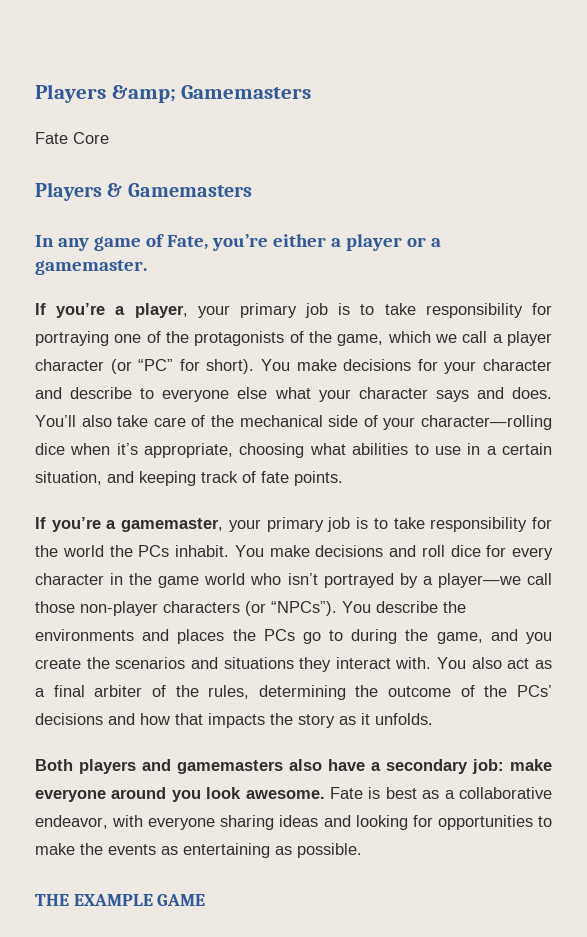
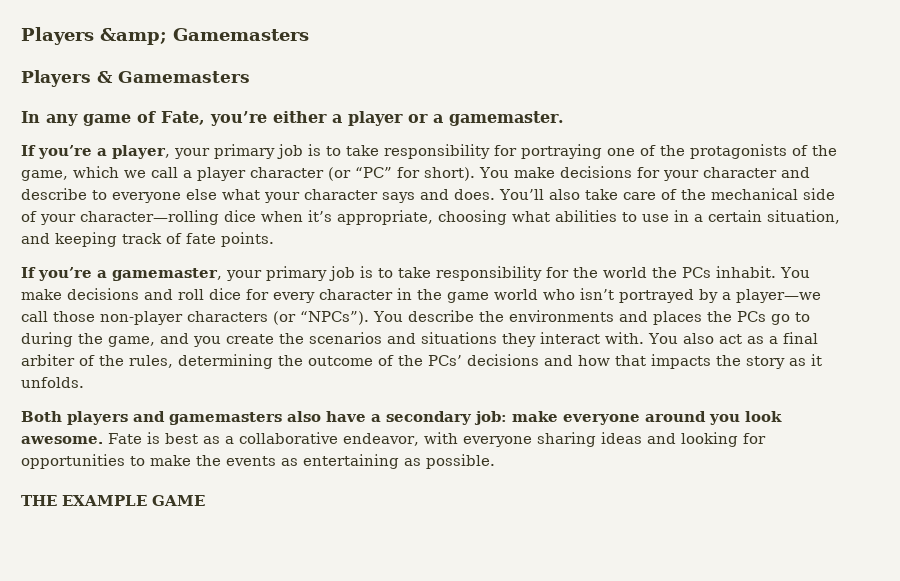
- Fate Core

